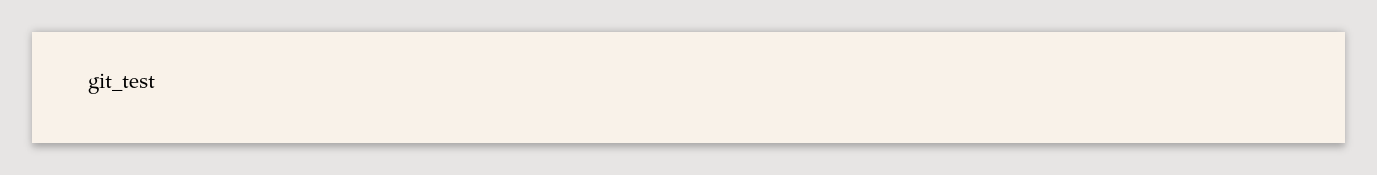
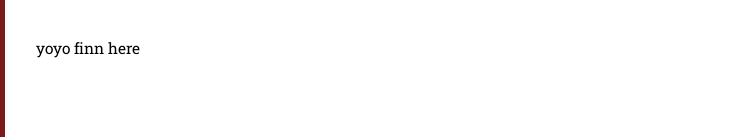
- git_test
+ yoyo finn here

